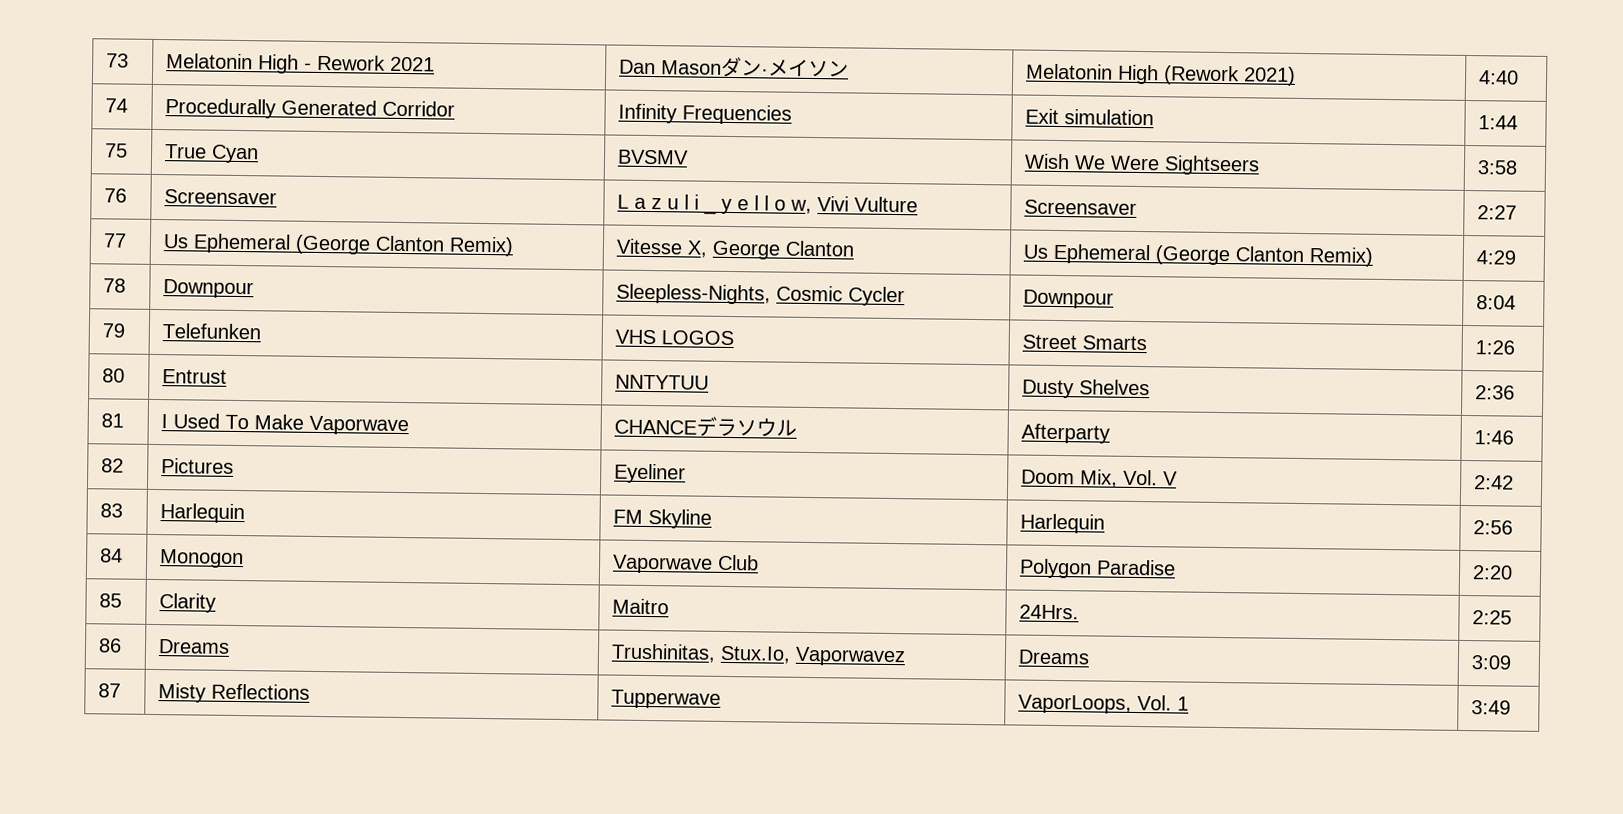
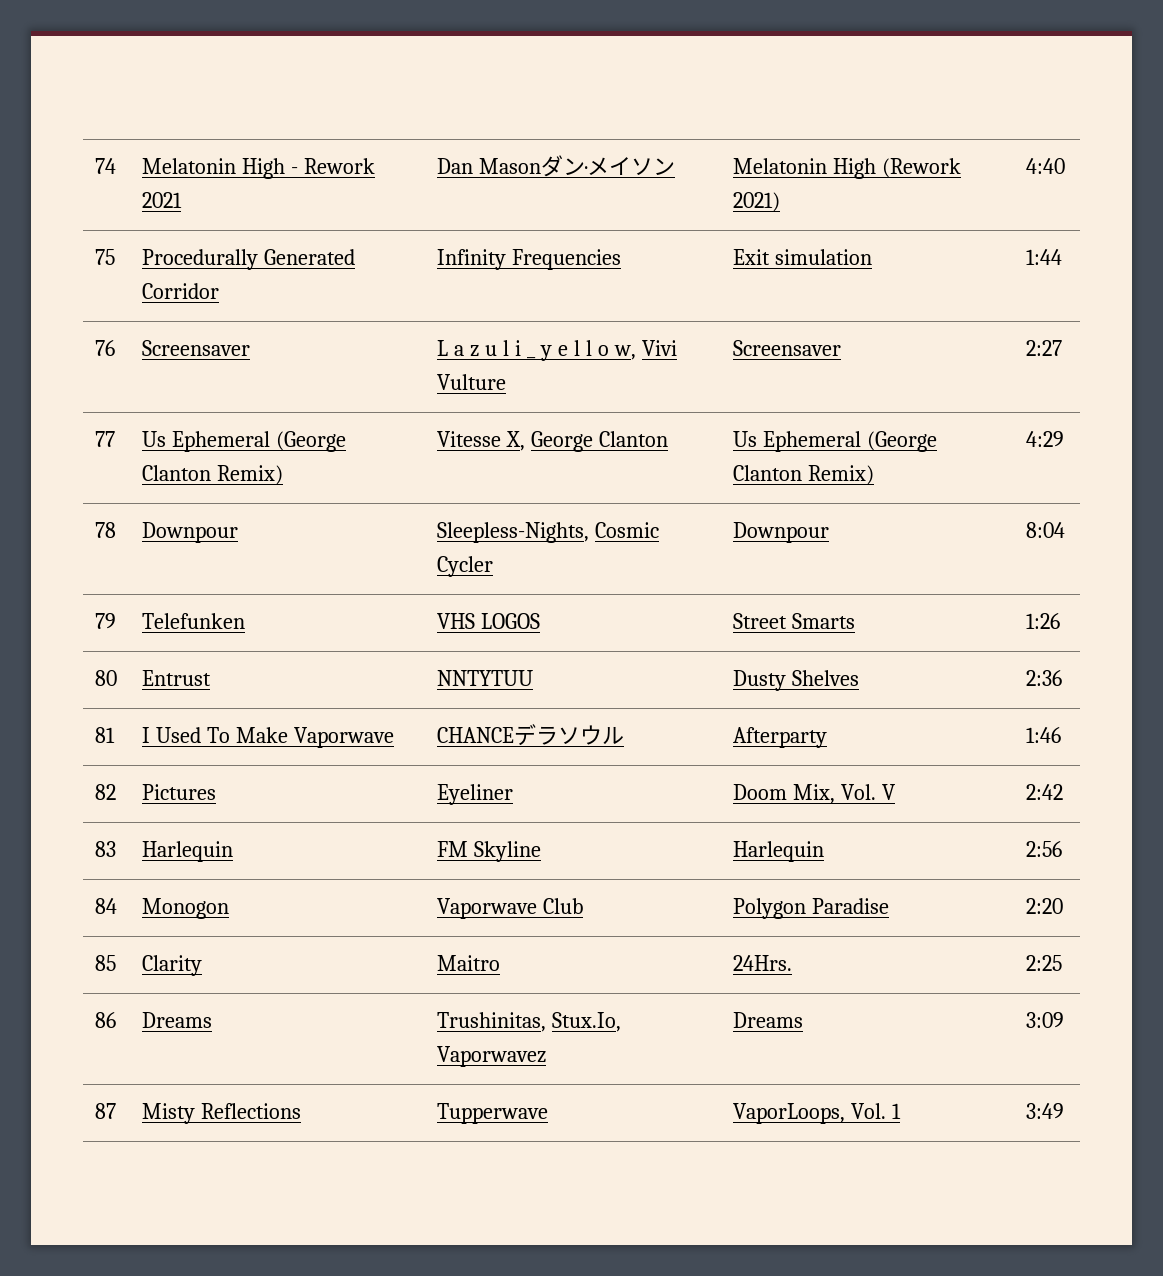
- 73 | Melatonin High - Rework 2021 | Dan Masonダン·メイソン | Melatonin High (Rework 2021) | 4:40
+ 74 | Melatonin High - Rework 2021 | Dan Masonダン·メイソン | Melatonin High (Rework 2021) | 4:40
- 74 | Procedurally Generated Corridor | Infinity Frequencies | Exit simulation | 1:44
+ 75 | Procedurally Generated Corridor | Infinity Frequencies | Exit simulation | 1:44
- 75 | True Cyan | BVSMV | Wish We Were Sightseers | 3:58

